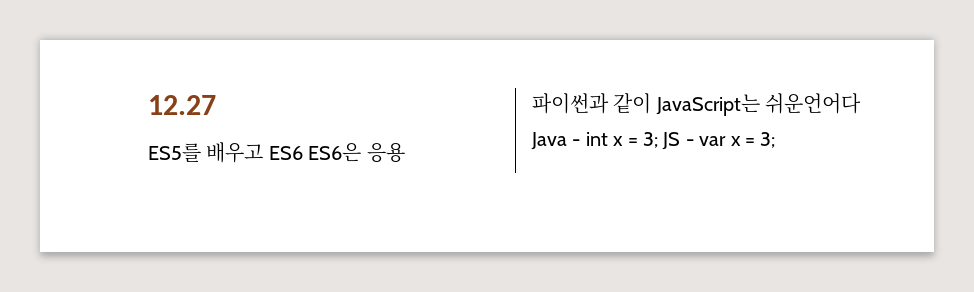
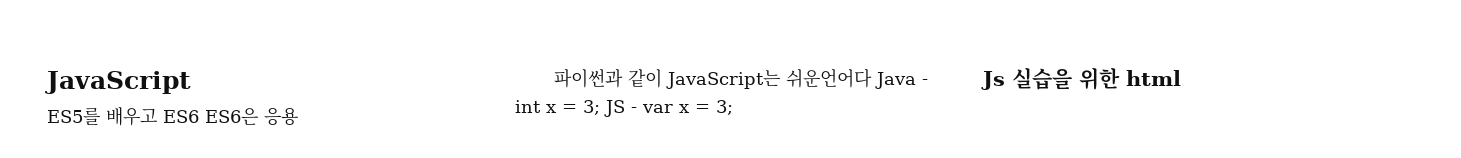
- 12.27
+ JavaScript
+ Js 실습을 위한 html

